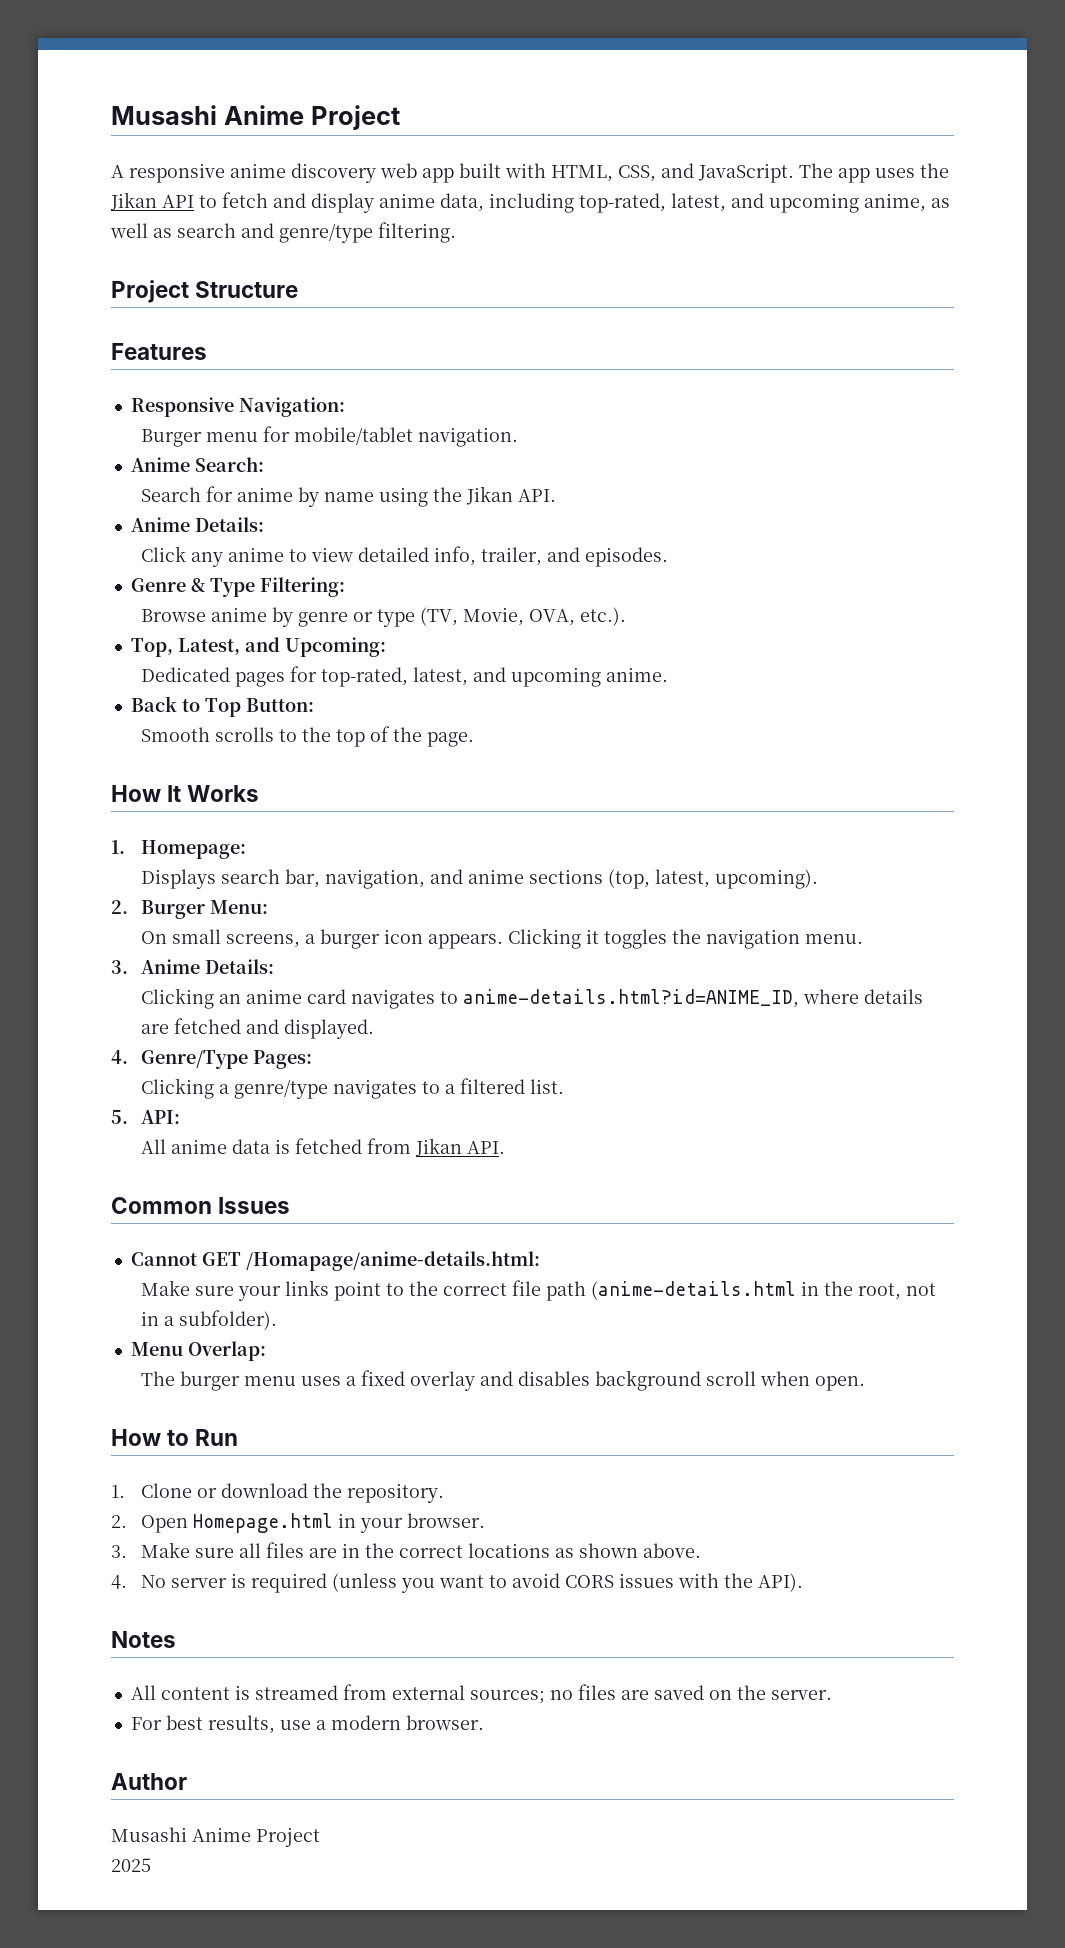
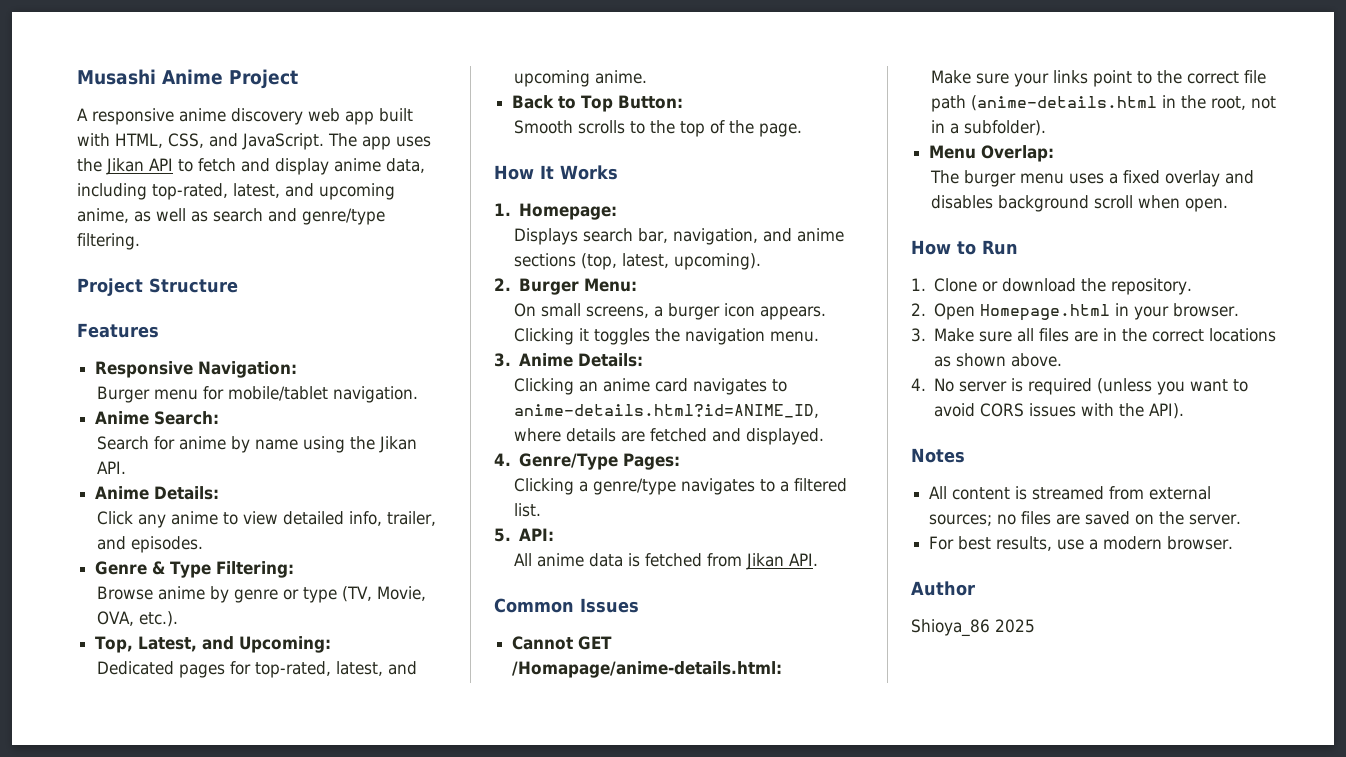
  Author
- Musashi Anime Project
- 2025
+ Shioya_86 2025

